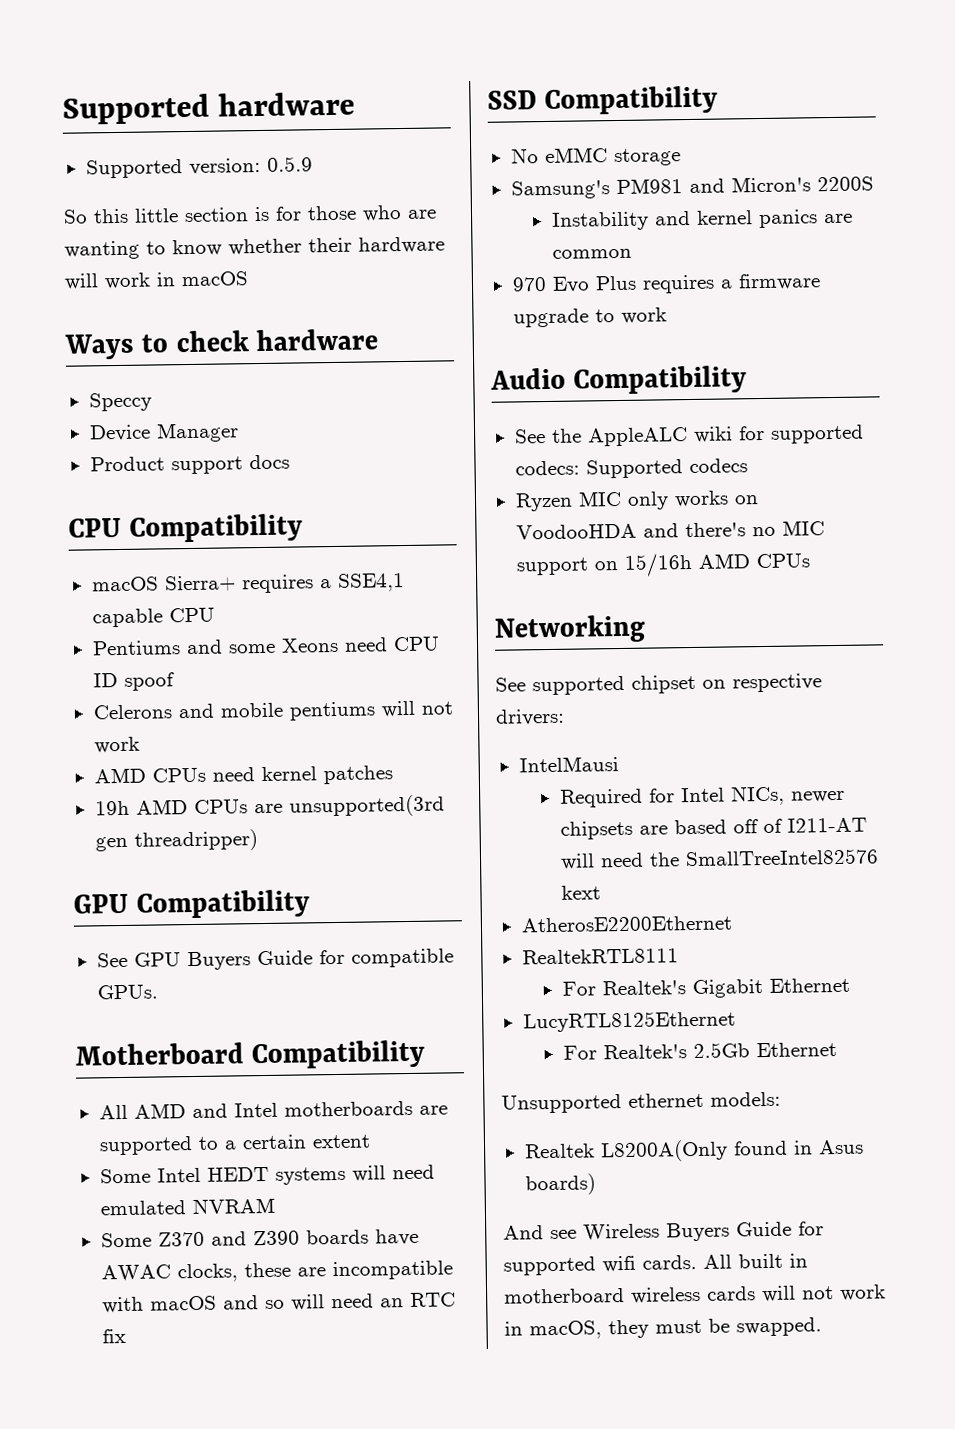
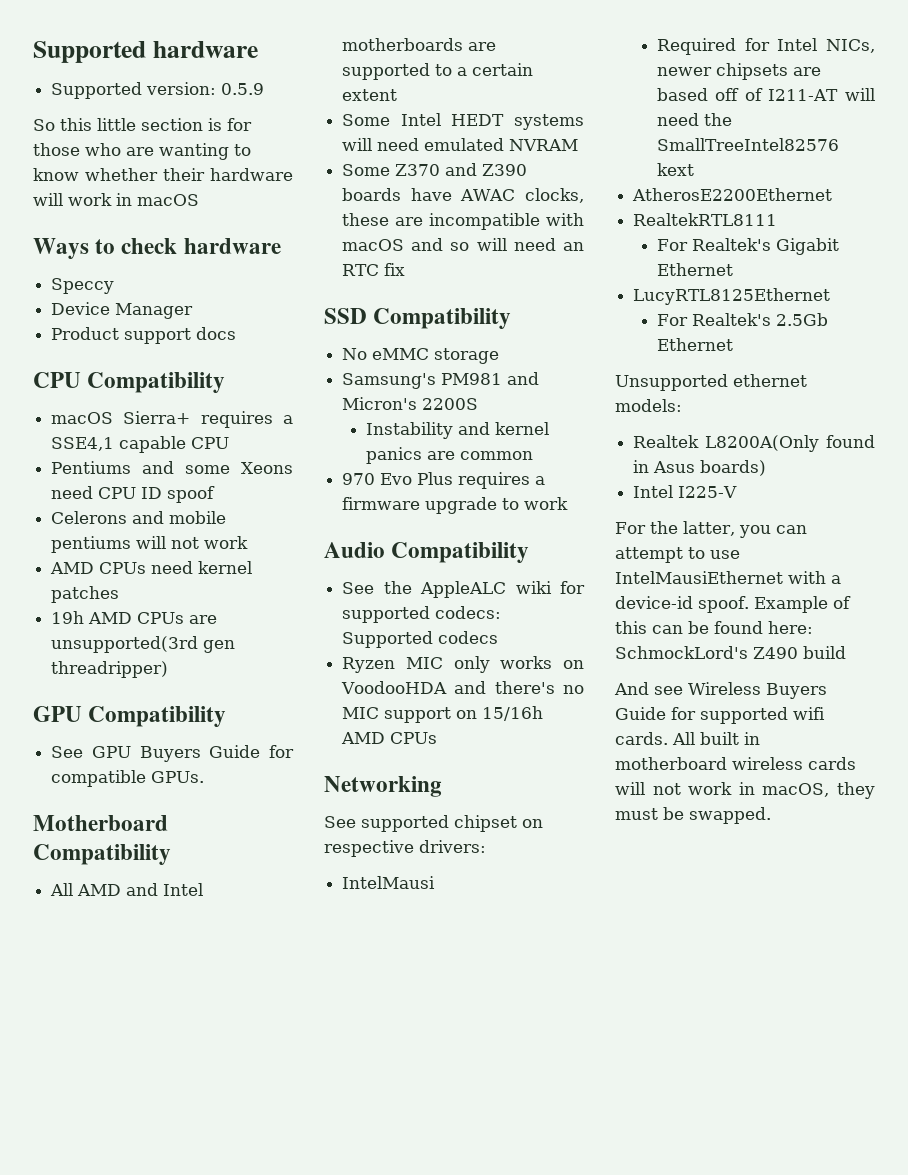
+ Intel I225-V
+ For the latter, you can attempt to use IntelMausiEthernet with a device-id spoof. Example of this can be found here: SchmockLord's Z490 build

